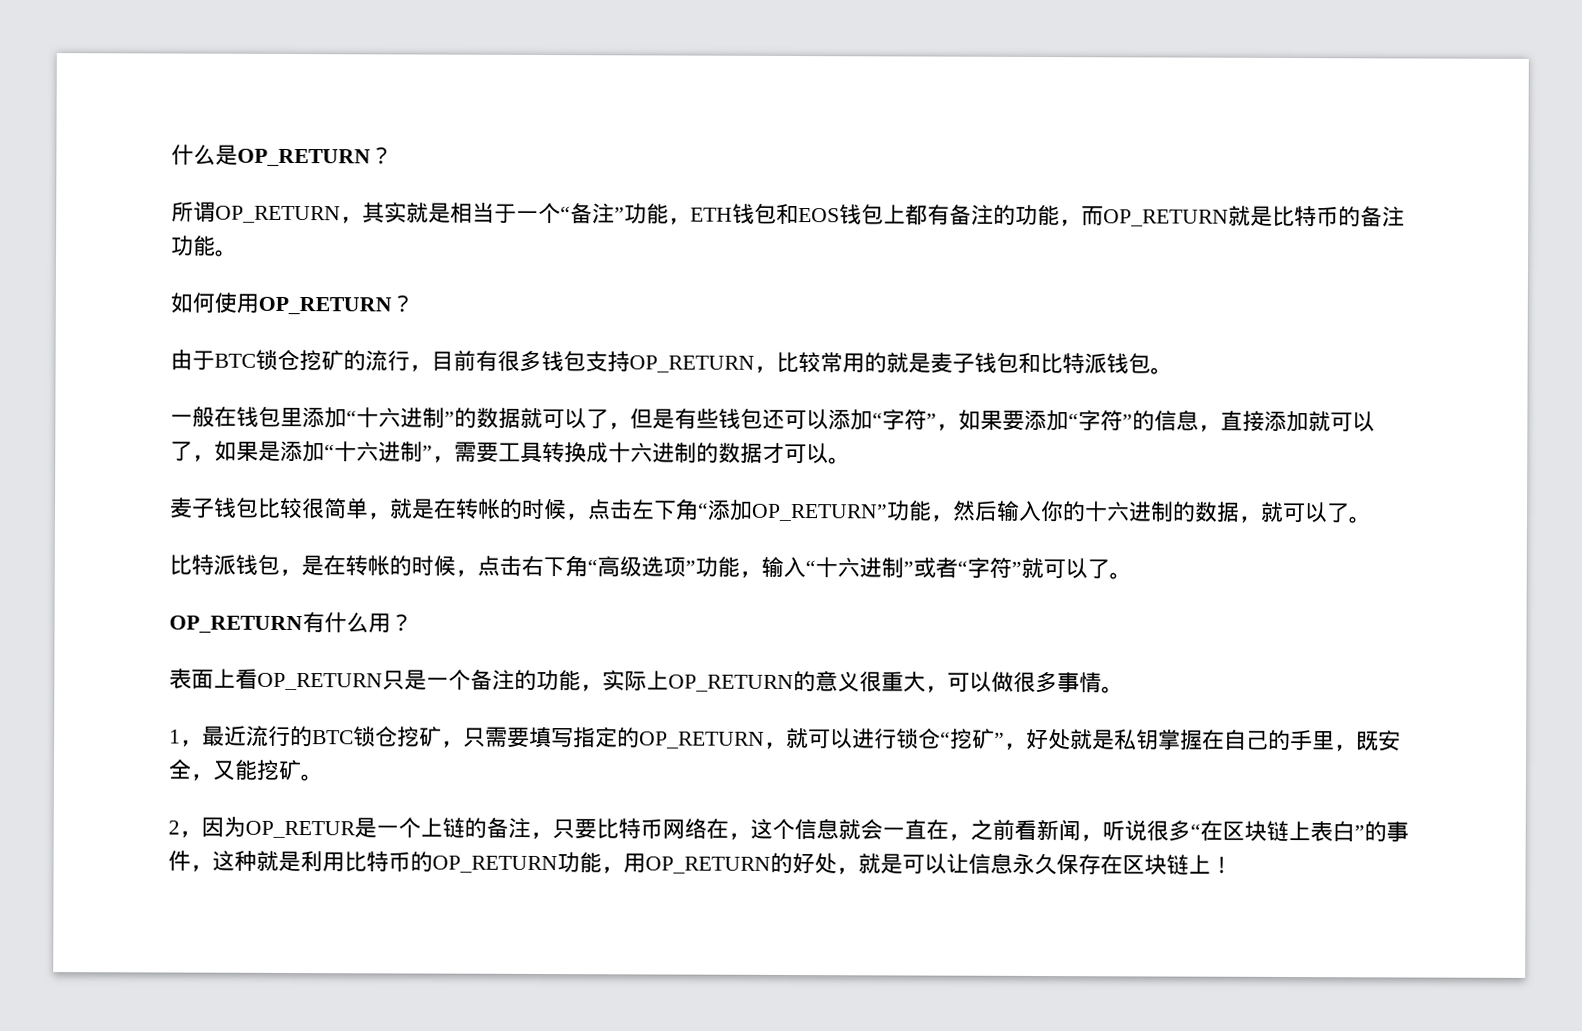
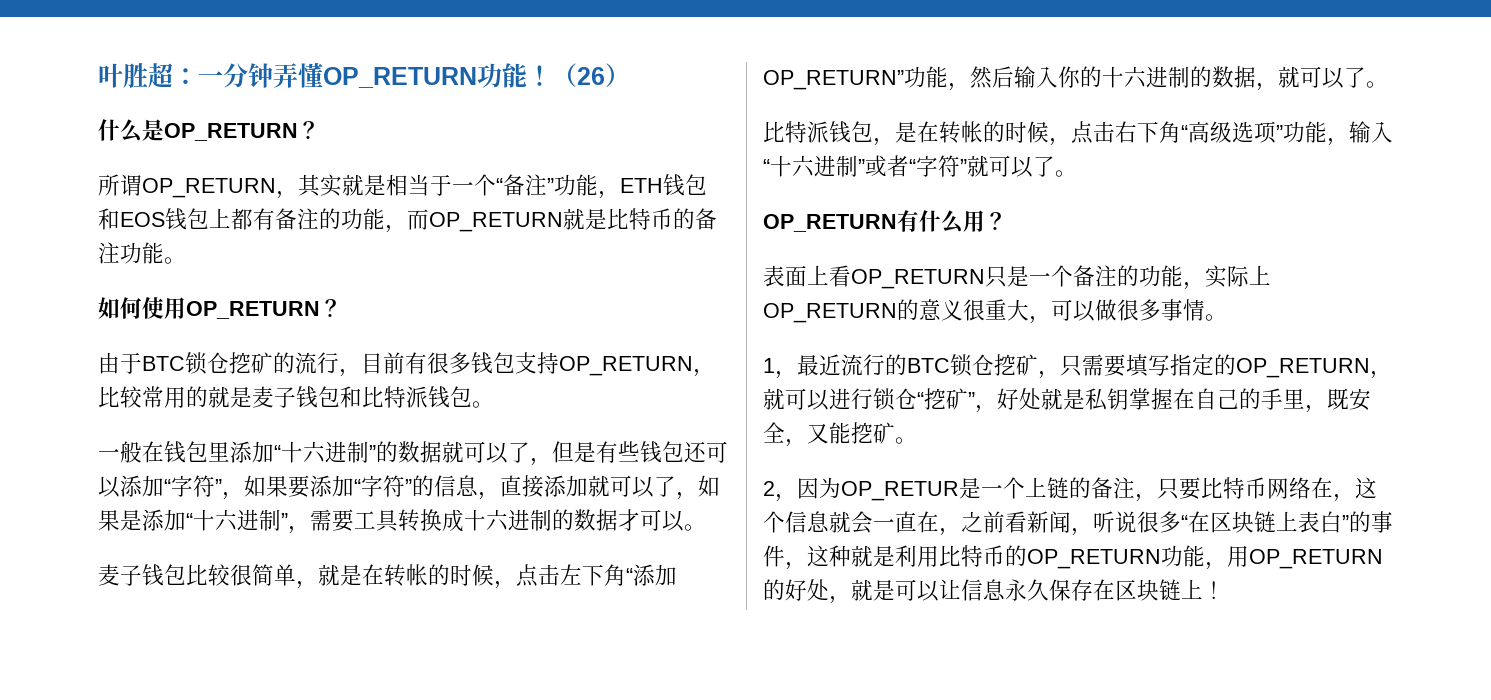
+ 叶胜超：一分钟弄懂OP_RETURN功能！（26）

